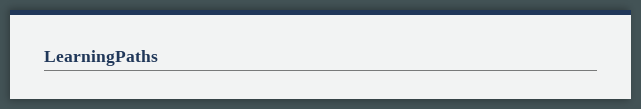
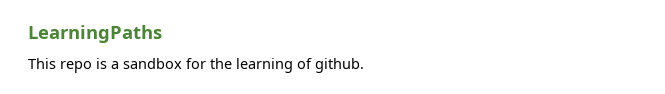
+ This repo is a sandbox for the learning of github.

